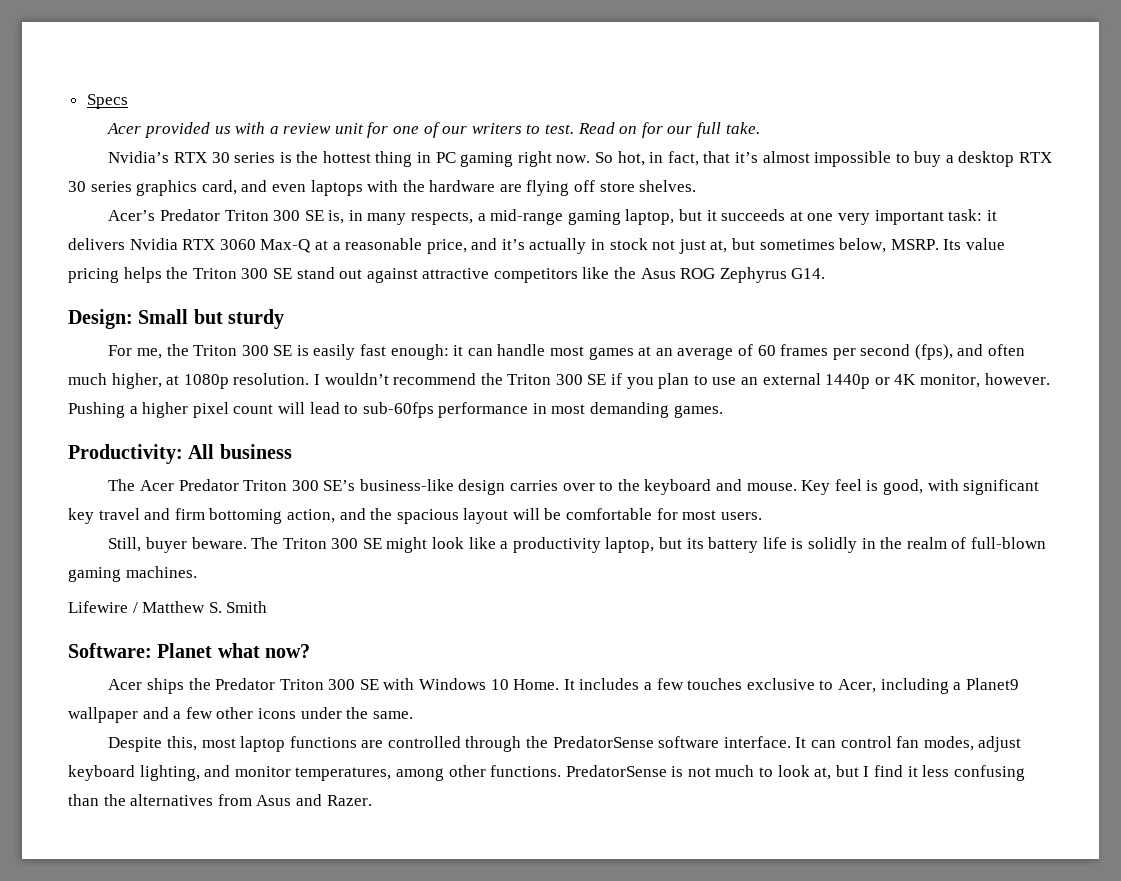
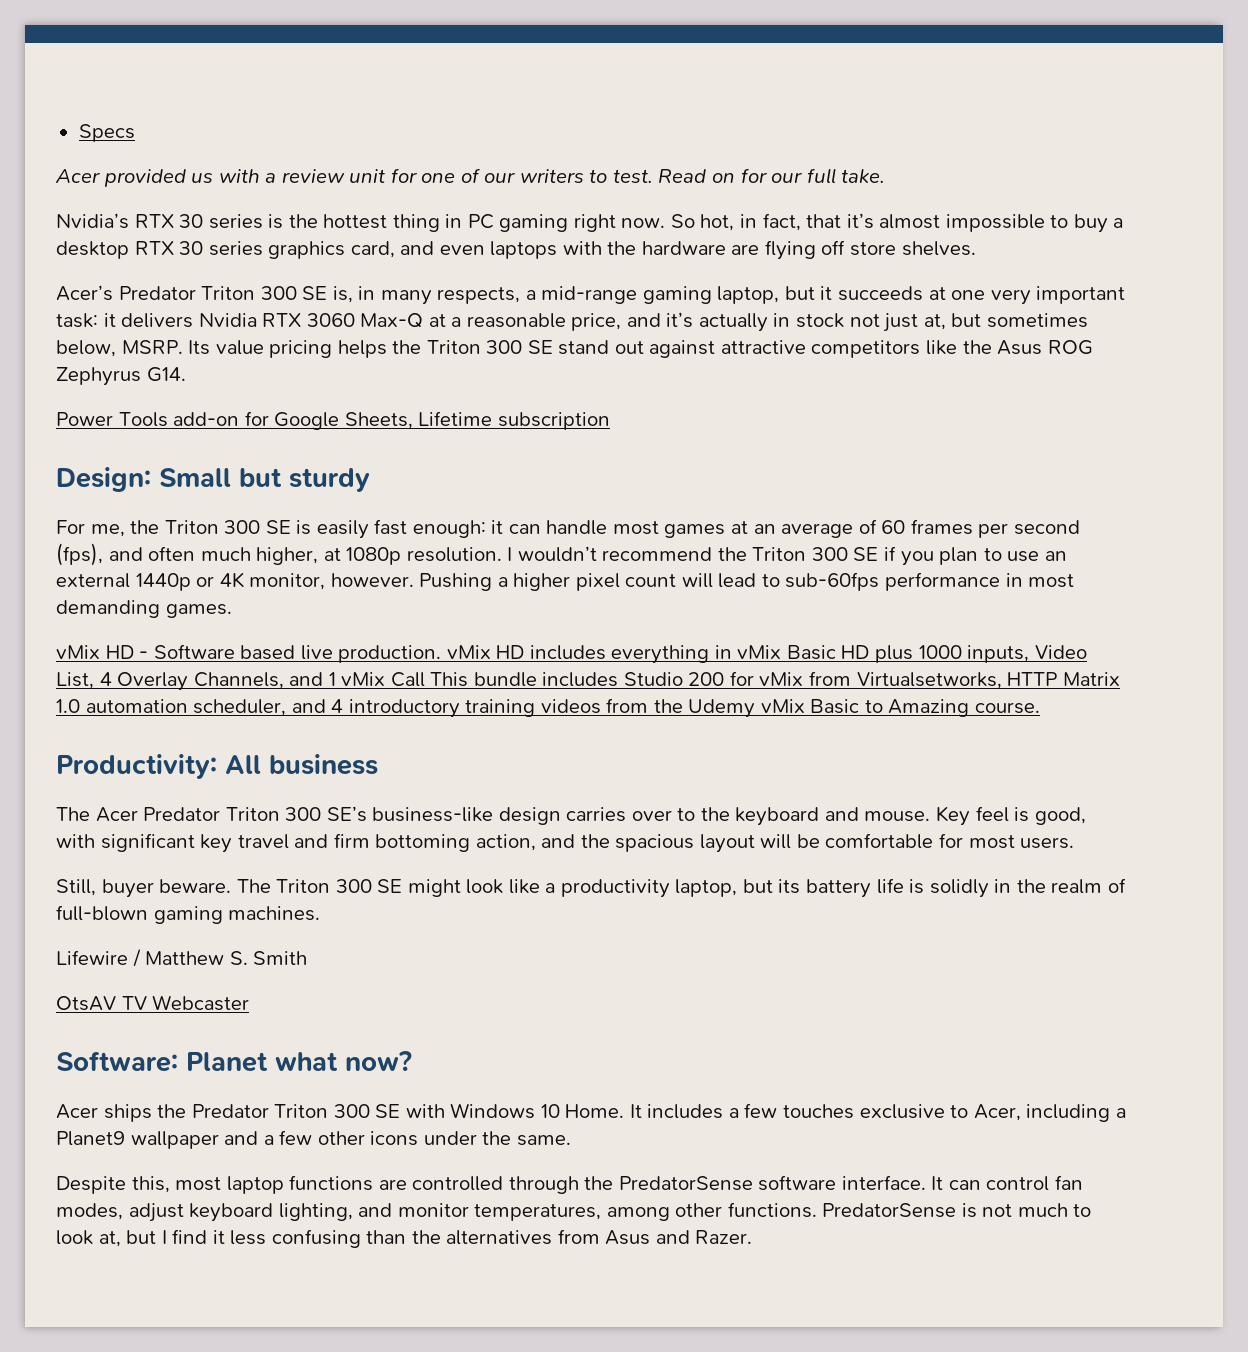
+ Power Tools add-on for Google Sheets, Lifetime subscription
+ vMix HD - Software based live production. vMix HD includes everything in vMix Basic HD plus 1000 inputs, Video List, 4 Overlay Channels, and 1 vMix Call This bundle includes Studio 200 for vMix from Virtualsetworks, HTTP Matrix 1.0 automation scheduler, and 4 introductory training videos from the Udemy vMix Basic to Amazing course.
+ OtsAV TV Webcaster

